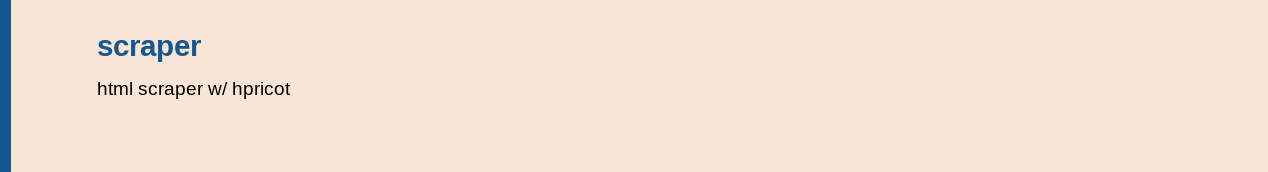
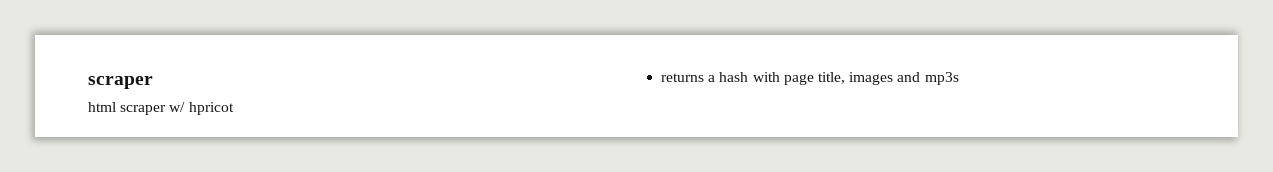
+ returns a hash with page title, images and mp3s

